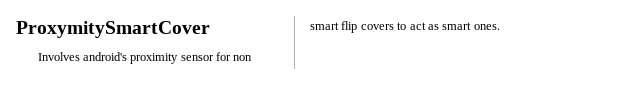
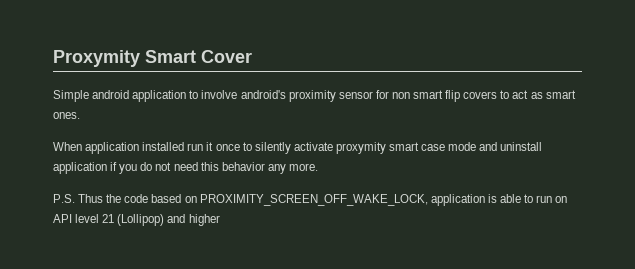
- ProxymitySmartCover
- Involves android's proximity sensor for non smart flip covers to act as smart ones.
+ Proxymity Smart Cover
+ Simple android application to involve android's proximity sensor for non smart flip covers to act as smart ones.
+ When application installed run it once to silently activate proxymity smart case mode and uninstall application if you do not need this behavior any more.
+ P.S. Thus the code based on PROXIMITY_SCREEN_OFF_WAKE_LOCK, application is able to run on API level 21 (Lollipop) and higher

